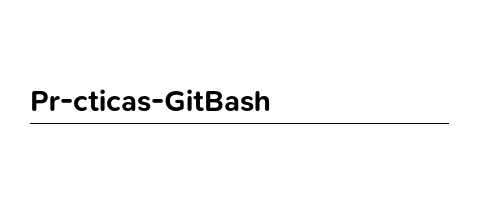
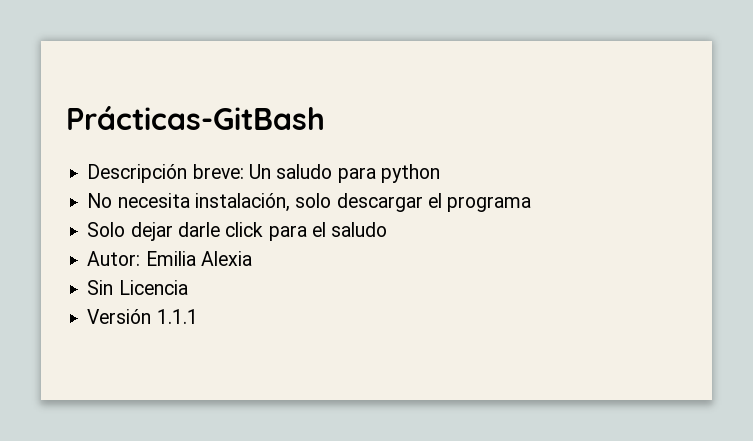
- Pr-cticas-GitBash
+ Prácticas-GitBash
+ Descripción breve: Un saludo para python
+ No necesita instalación, solo descargar el programa
+ Solo dejar darle click para el saludo
+ Autor: Emilia Alexia
+ Sin Licencia
+ Versión 1.1.1

